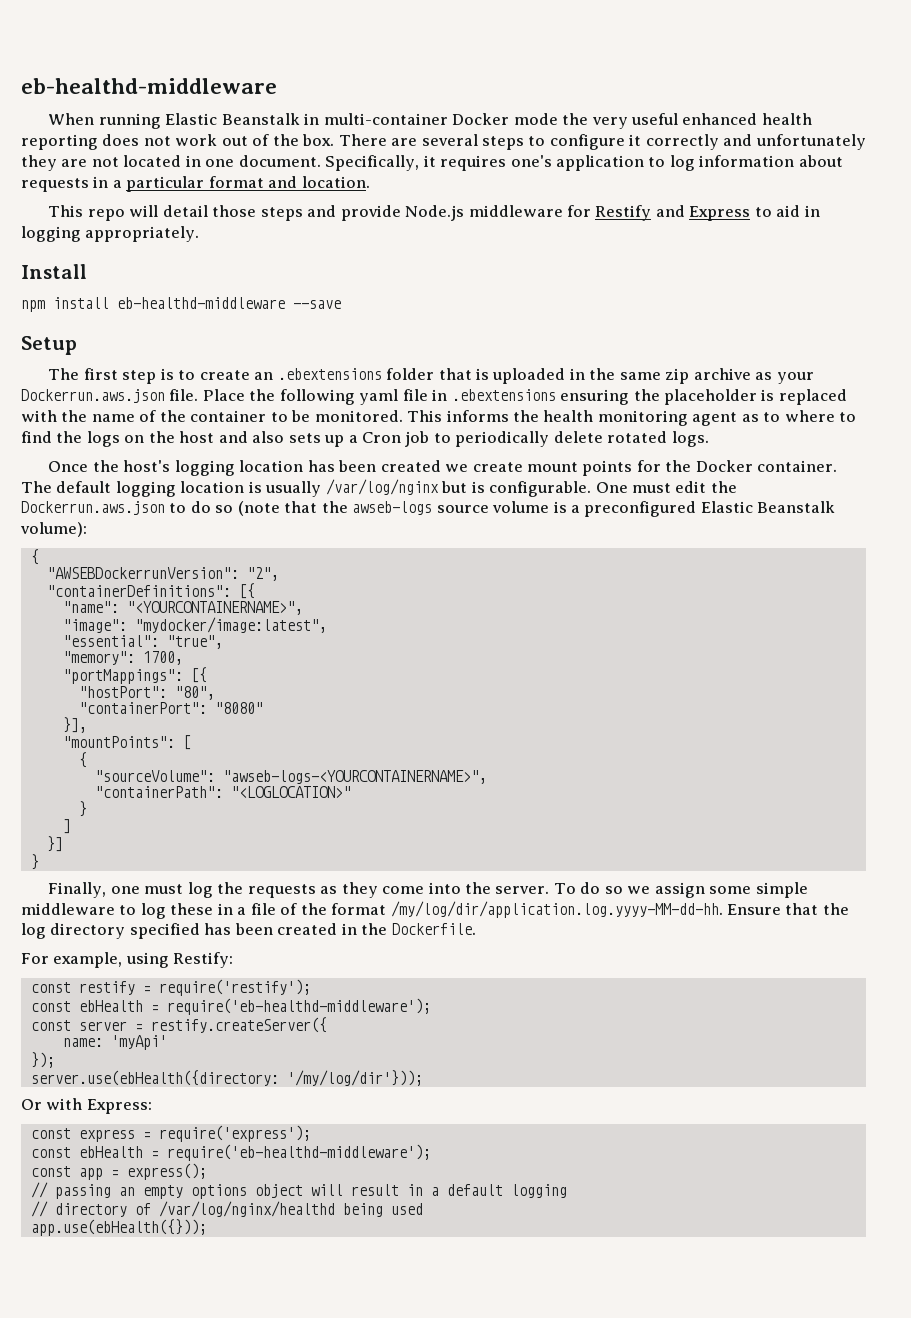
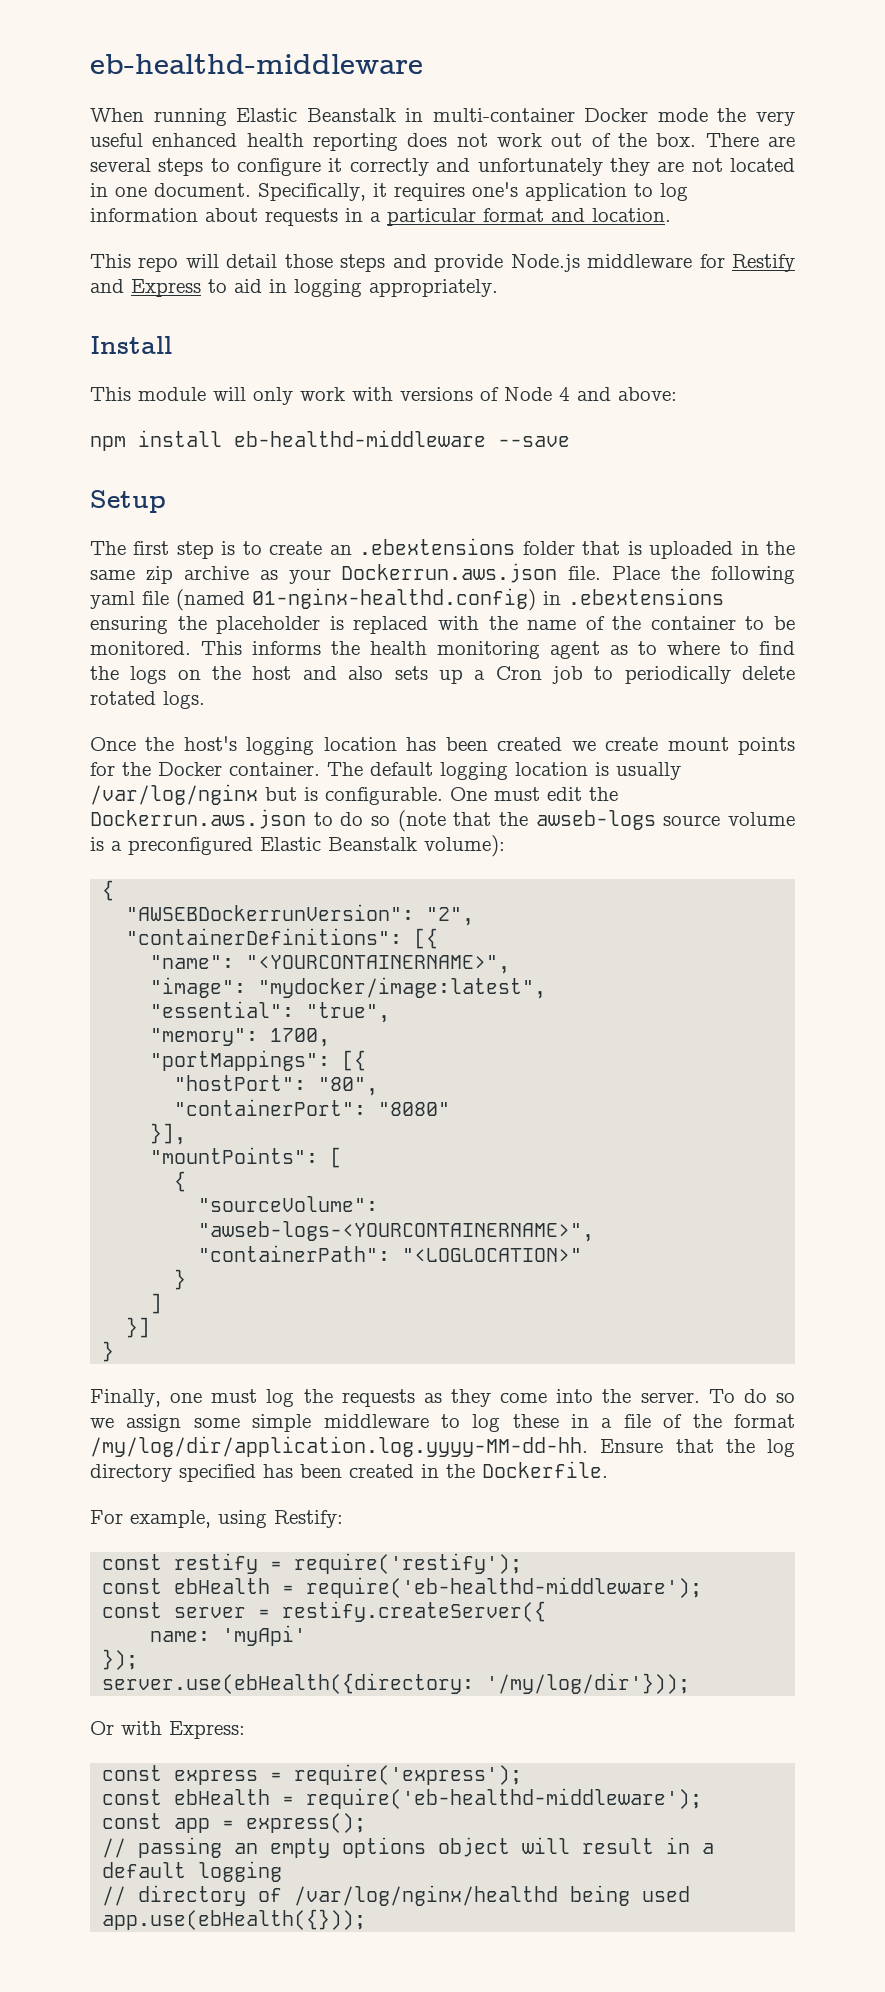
+ This module will only work with versions of Node 4 and above:
- Place the following yaml file in .ebextensions ensuring the placeholder is replaced with the name of the container to be monitored.
+ Place the following yaml file (named 01-nginx-healthd.config) in .ebextensions ensuring the placeholder is replaced with the name of the container to be monitored.

